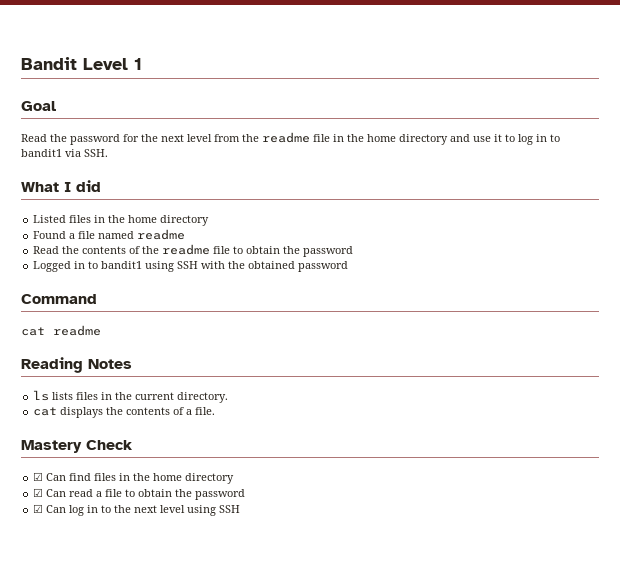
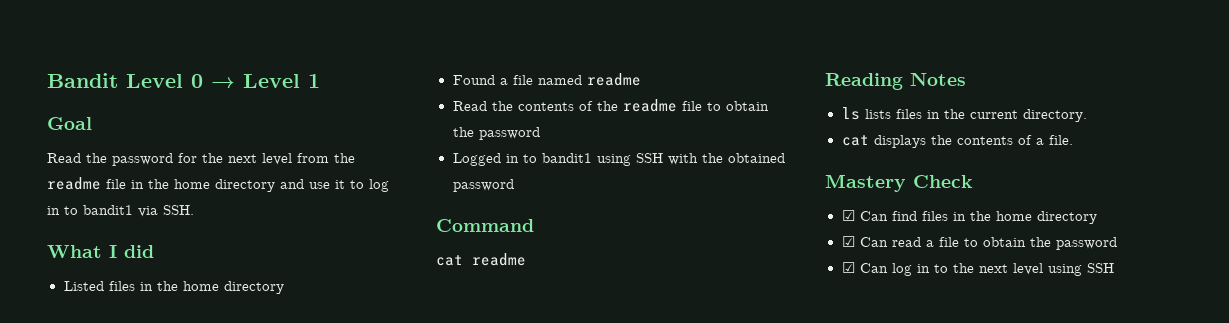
- Bandit Level 1
+ Bandit Level 0 → Level 1

